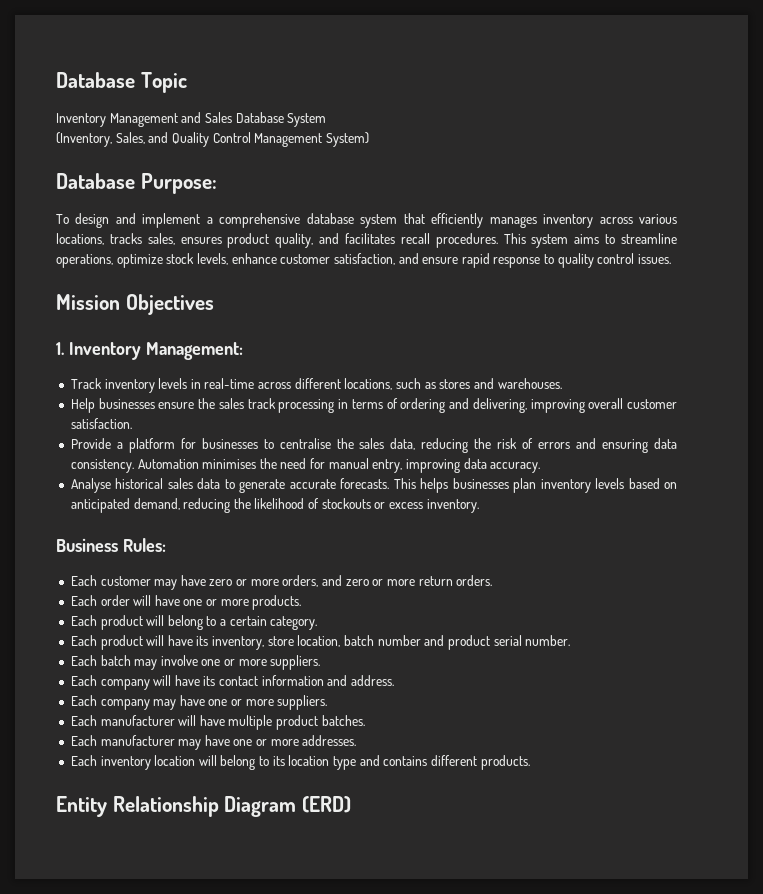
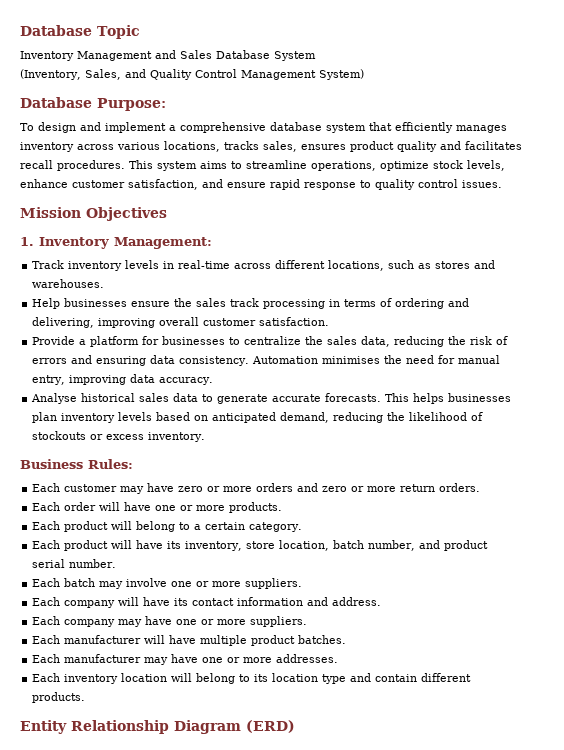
- To design and implement a comprehensive database system that efficiently manages inventory across various locations, tracks sales, ensures product quality, and facilitates recall procedures.
+ To design and implement a comprehensive database system that efficiently manages inventory across various locations, tracks sales, ensures product quality and facilitates recall procedures.
- Provide a platform for businesses to centralise the sales data, reducing the risk of errors and ensuring data consistency.
+ Provide a platform for businesses to centralize the sales data, reducing the risk of errors and ensuring data consistency.
- Each customer may have zero or more orders, and zero or more return orders.
+ Each customer may have zero or more orders and zero or more return orders.
- Each product will have its inventory, store location, batch number and product serial number.
+ Each product will have its inventory, store location, batch number, and product serial number.
- Each inventory location will belong to its location type and contains different products.
+ Each inventory location will belong to its location type and contain different products.

